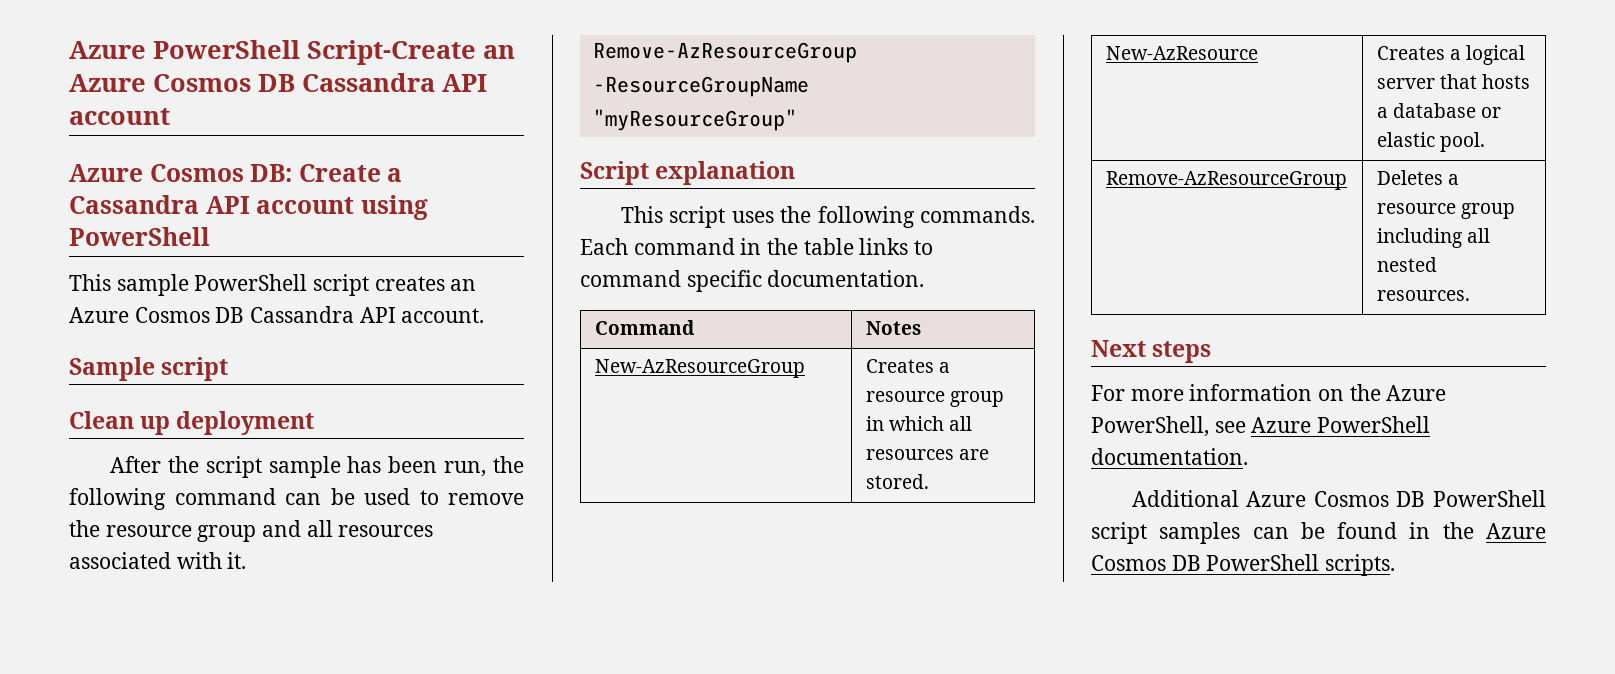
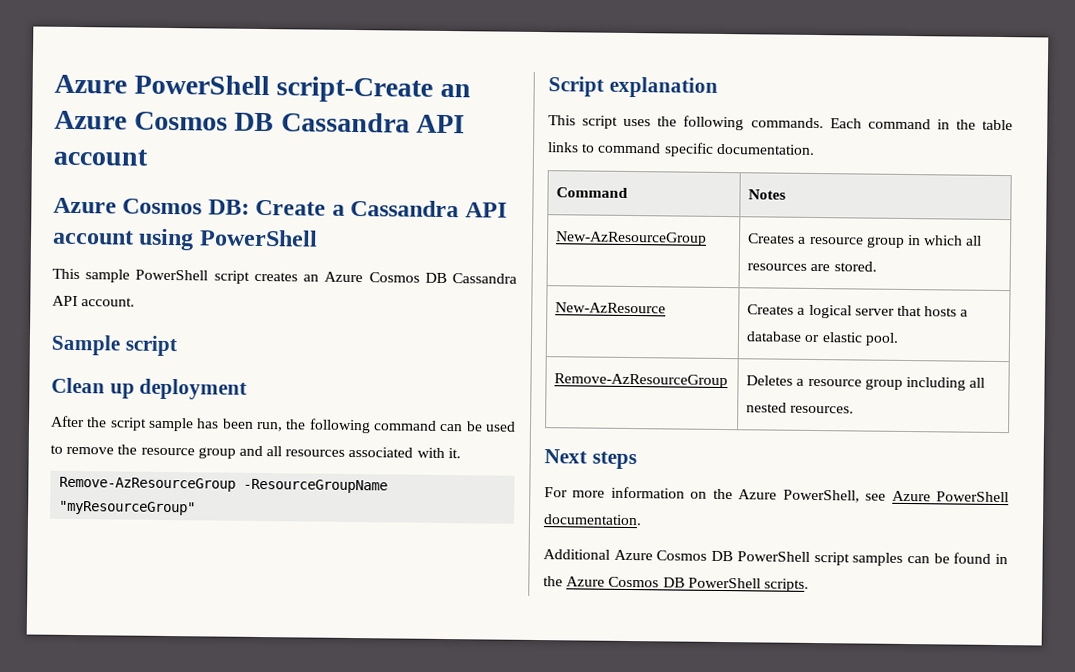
- Azure PowerShell Script-Create an Azure Cosmos DB Cassandra API account
+ Azure PowerShell script-Create an Azure Cosmos DB Cassandra API account

